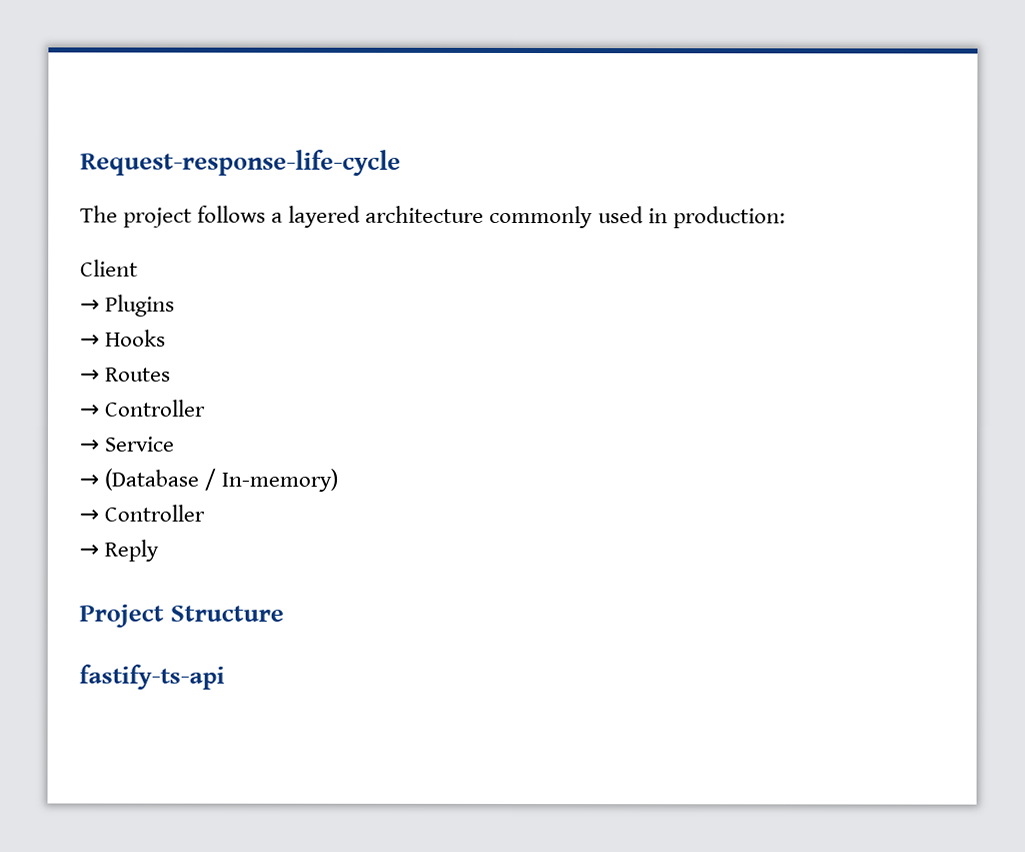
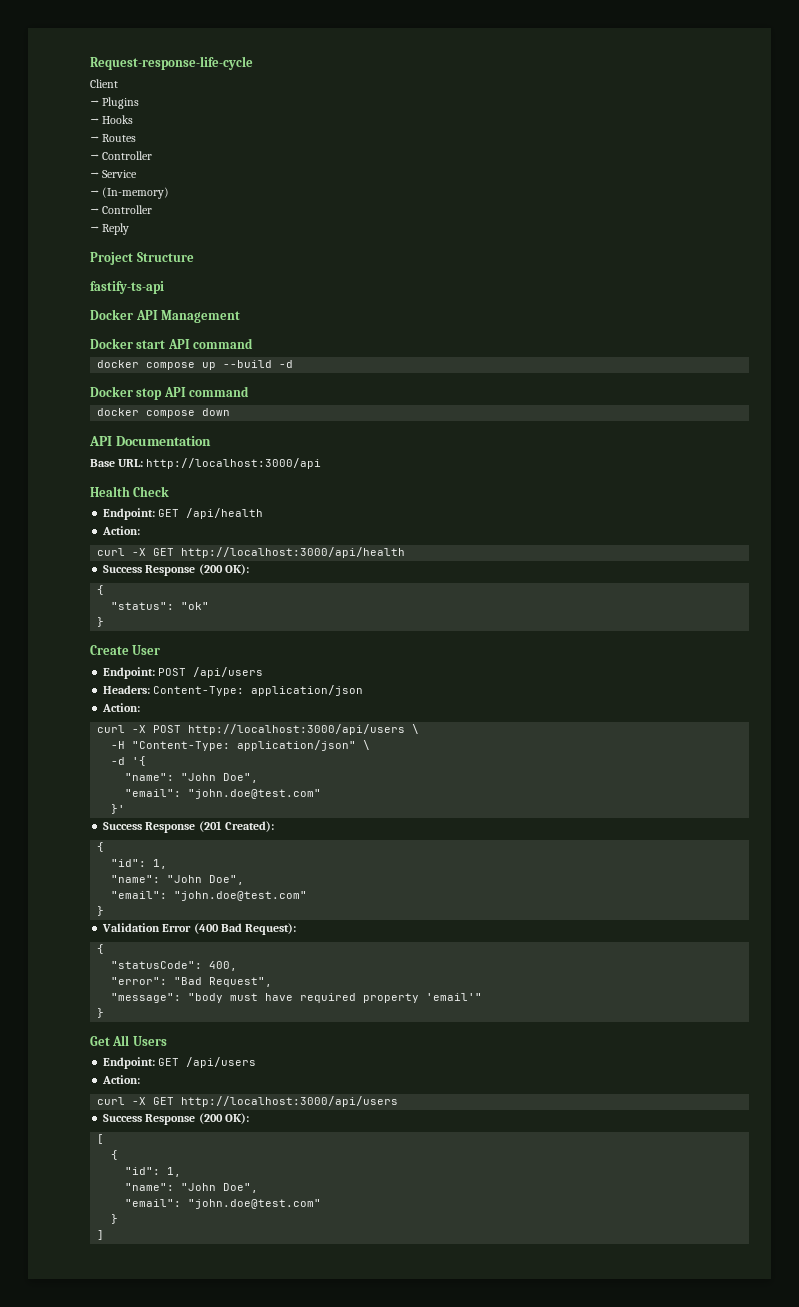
- The project follows a layered architecture commonly used in production:
- → (Database / In-memory)
+ → (In-memory)
+ Docker API Management
+ Docker start API command
+ docker compose up --build -d
+ Docker stop API command
+ docker compose down
+ API Documentation
+ Base URL: http://localhost:3000/api
+ Health Check
+ Endpoint: GET /api/health
+ Action:
+ curl -X GET http://localhost:3000/api/health
+ Success Response (200 OK):
+ {
+ "status": "ok"
+ }
+ Create User
+ Endpoint: POST /api/users
+ Headers: Content-Type: application/json
+ Action:
+ curl -X POST http://localhost:3000/api/users \
+ -H "Content-Type: application/json" \
+ -d '{
+ "name": "John Doe",
+ "email": "john.doe@test.com"
+ }'
+ Success Response (201 Created):
+ {
+ "id": 1,
+ "name": "John Doe",
+ "email": "john.doe@test.com"
+ }
+ Validation Error (400 Bad Request):
+ {
+ "statusCode": 400,
+ "error": "Bad Request",
+ "message": "body must have required property 'email'"
+ }
+ Get All Users
+ Endpoint: GET /api/users
+ Action:
+ curl -X GET http://localhost:3000/api/users
+ Success Response (200 OK):
+ [
+ {
+ "id": 1,
+ "name": "John Doe",
+ "email": "john.doe@test.com"
+ }
+ ]

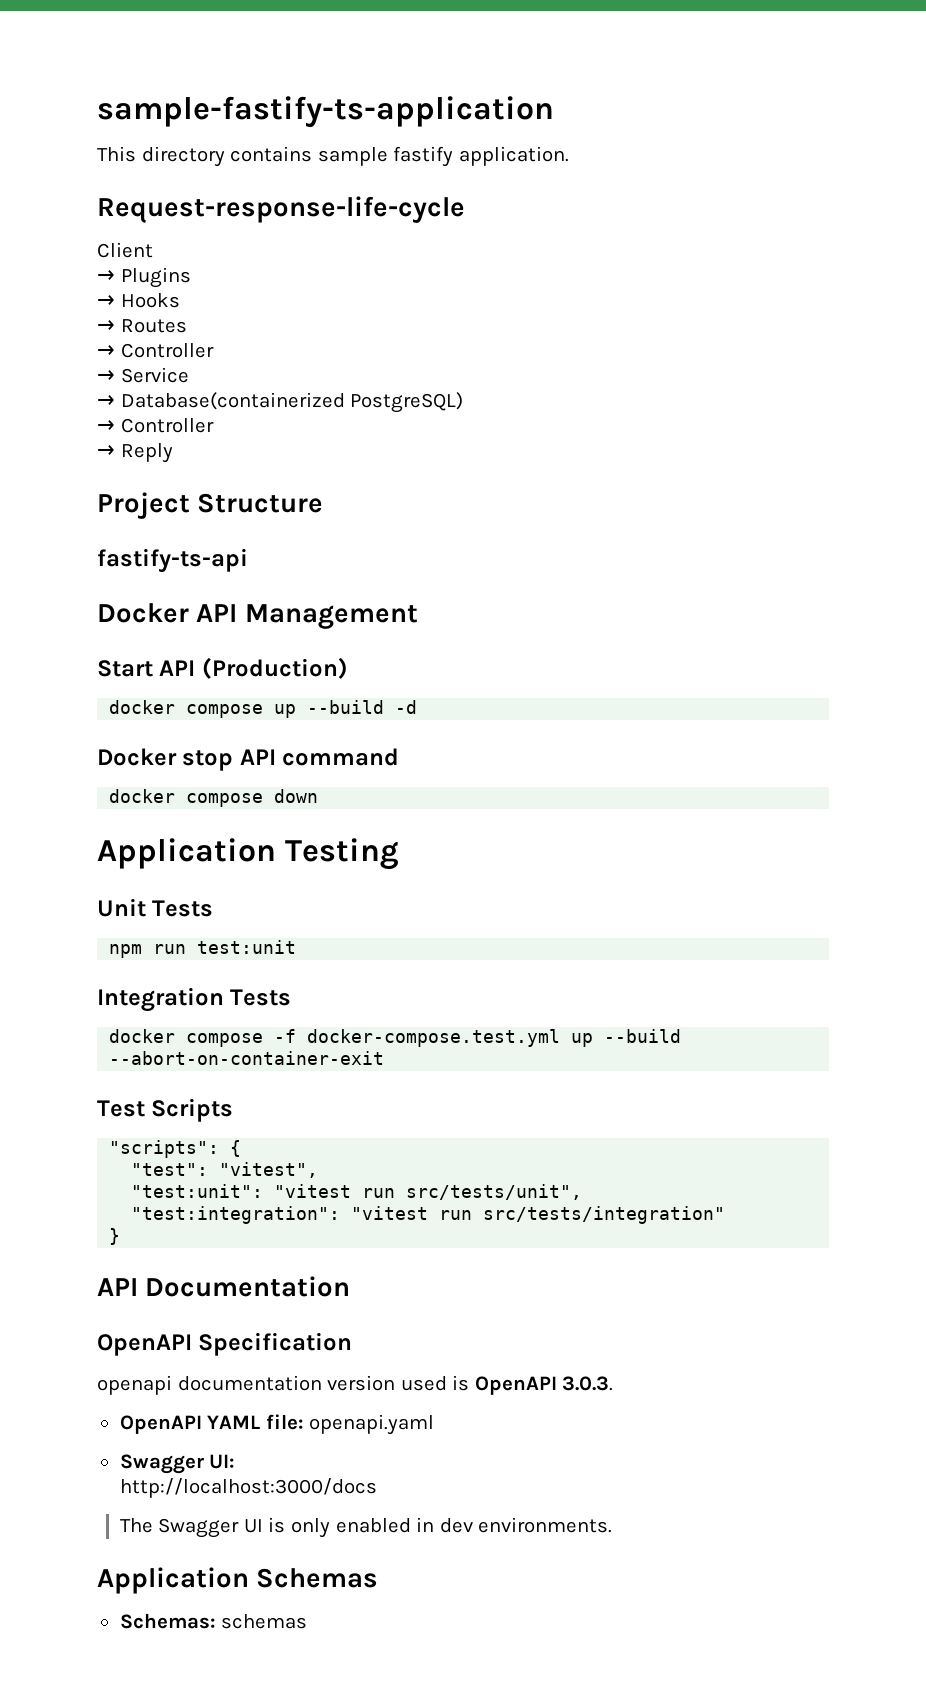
+ sample-fastify-ts-application
+ This directory contains sample fastify application.
- → (In-memory)
+ → Database(containerized PostgreSQL)
- Docker start API command
+ Start API (Production)
+ Application Testing
+ Unit Tests
+ npm run test:unit
+ Integration Tests
+ docker compose -f docker-compose.test.yml up --build --abort-on-container-exit
+ Test Scripts
+ "scripts": {
+ "test": "vitest",
+ "test:unit": "vitest run src/tests/unit",
+ "test:integration": "vitest run src/tests/integration"
+ }
  API Documentation
- Base URL: http://localhost:3000/api
- Health Check
- Endpoint: GET /api/health
- Action:
- curl -X GET http://localhost:3000/api/health
- Success Response (200 OK):
- {
- "status": "ok"
- }
- Create User
- Endpoint: POST /api/users
- Headers: Content-Type: application/json
- Action:
- curl -X POST http://localhost:3000/api/users \
- -H "Content-Type: application/json" \
- -d '{
- "name": "John Doe",
- "email": "john.doe@test.com"
- }'
- Success Response (201 Created):
- {
- "id": 1,
- "name": "John Doe",
- "email": "john.doe@test.com"
- }
- Validation Error (400 Bad Request):
- {
- "statusCode": 400,
- "error": "Bad Request",
- "message": "body must have required property 'email'"
- }
- Get All Users
- Endpoint: GET /api/users
- Action:
- curl -X GET http://localhost:3000/api/users
- Success Response (200 OK):
- [
- {
- "id": 1,
- "name": "John Doe",
- "email": "john.doe@test.com"
- }
- ]
+ OpenAPI Specification
+ openapi documentation version used is OpenAPI 3.0.3.
+ OpenAPI YAML file: openapi.yaml
+ Swagger UI:
+ http://localhost:3000/docs
+ The Swagger UI is only enabled in dev environments.
+ Application Schemas
+ Schemas: schemas

